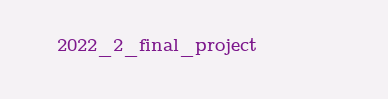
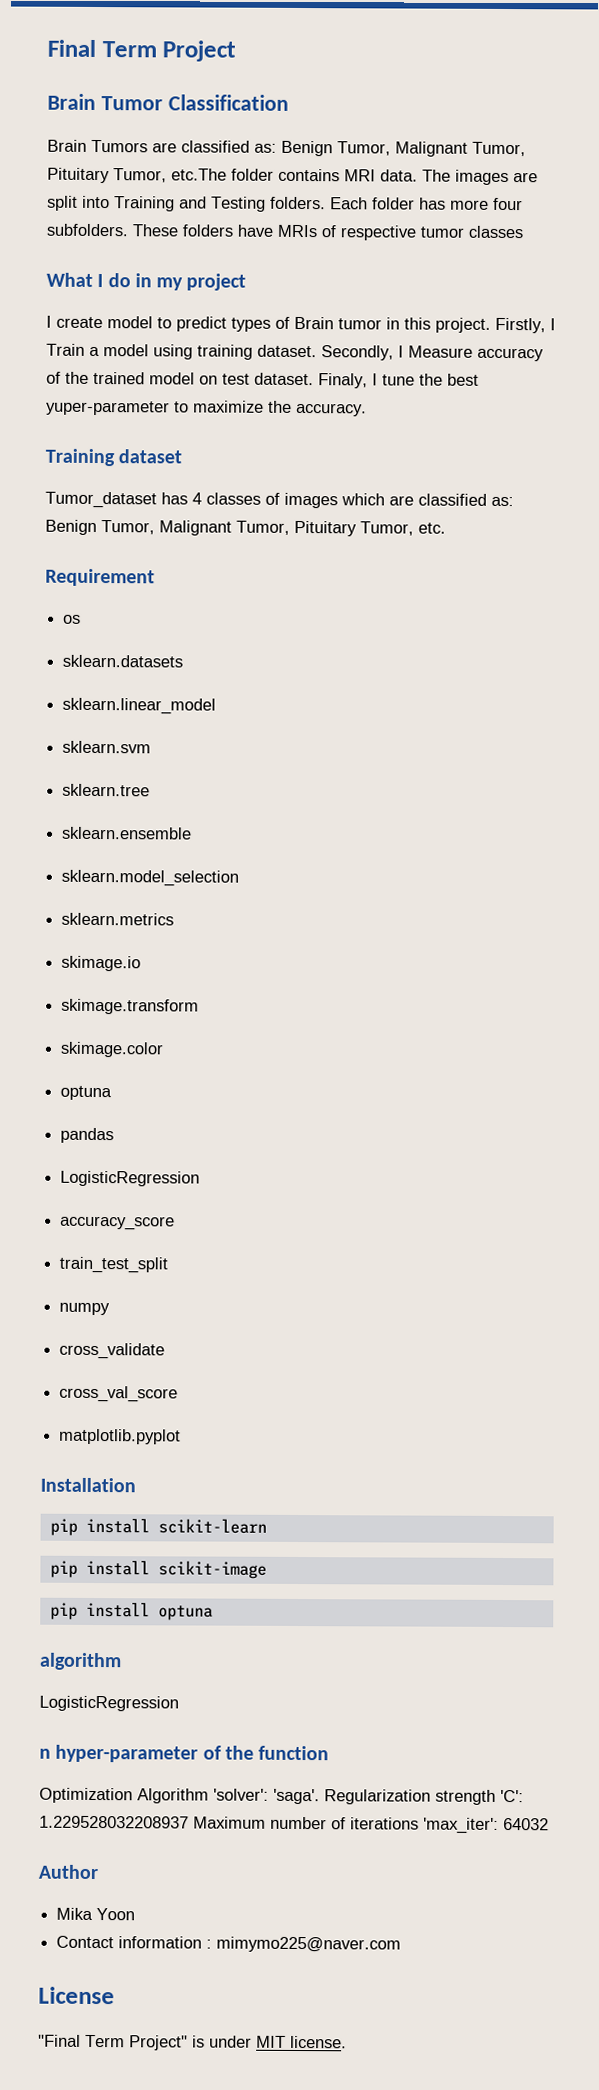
- 2022_2_final_project
+ Final Term Project
+ Brain Tumor Classification
+ Brain Tumors are classified as: Benign Tumor, Malignant Tumor, Pituitary Tumor, etc.The folder contains MRI data. The images are split into Training and Testing folders. Each folder has more four subfolders. These folders have MRIs of respective tumor classes
+ What I do in my project
+ I create model to predict types of Brain tumor in this project. Firstly, I Train a model using training dataset. Secondly, I Measure accuracy of the trained model on test dataset. Finaly, I tune the best yuper-parameter to maximize the accuracy.
+ Training dataset
+ Tumor_dataset has 4 classes of images which are classified as: Benign Tumor, Malignant Tumor, Pituitary Tumor, etc.
+ Requirement
+ os
+ sklearn.datasets
+ sklearn.linear_model
+ sklearn.svm
+ sklearn.tree
+ sklearn.ensemble
+ sklearn.model_selection
+ sklearn.metrics
+ skimage.io
+ skimage.transform
+ skimage.color
+ optuna
+ pandas
+ LogisticRegression
+ accuracy_score
+ train_test_split
+ numpy
+ cross_validate
+ cross_val_score
+ matplotlib.pyplot
+ Installation
+ pip install scikit-learn
+ pip install scikit-image
+ pip install optuna
+ algorithm
+ LogisticRegression
+ n hyper-parameter of the function
+ Optimization Algorithm 'solver': 'saga'. Regularization strength 'C': 1.229528032208937 Maximum number of iterations 'max_iter': 64032
+ Author
+ Mika Yoon
+ Contact information : mimymo225@naver.com
+ License
+ "Final Term Project" is under MIT license.

